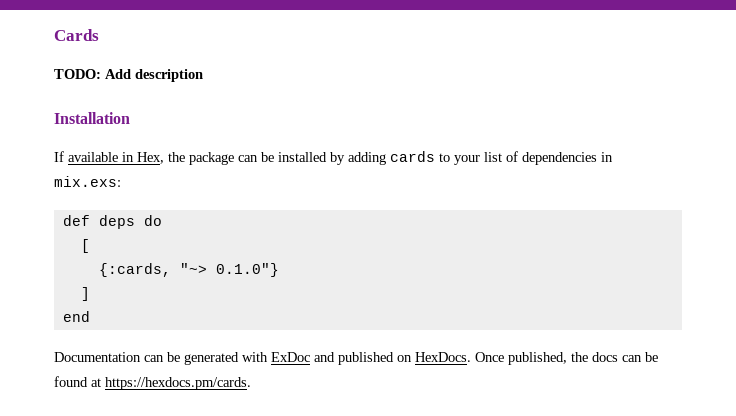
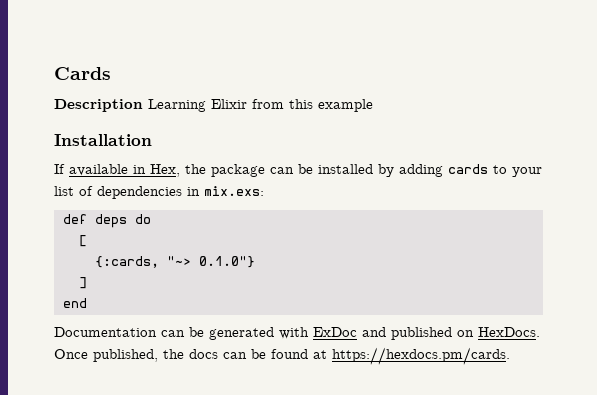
- TODO: Add description
+ Description Learning Elixir from this example

